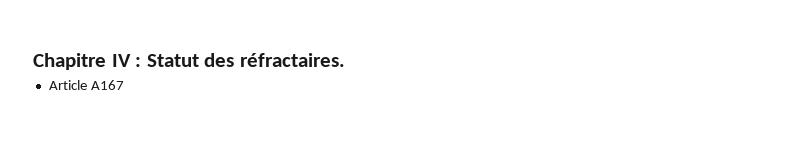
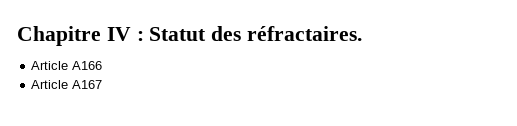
+ Article A166

